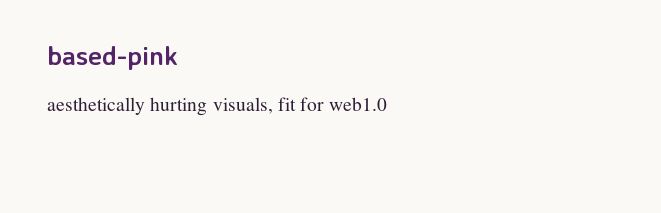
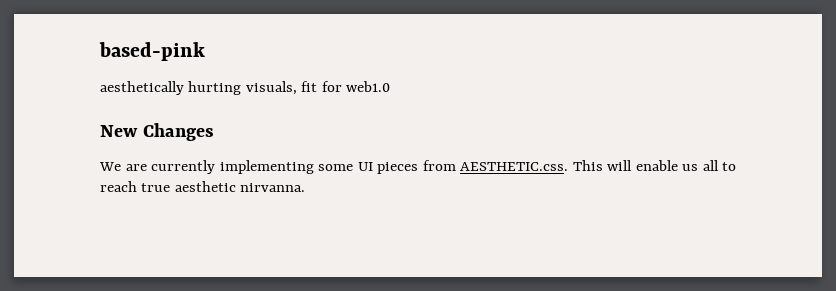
+ New Changes
+ We are currently implementing some UI pieces from AESTHETIC.css. This will enable us all to reach true aesthetic nirvanna.

